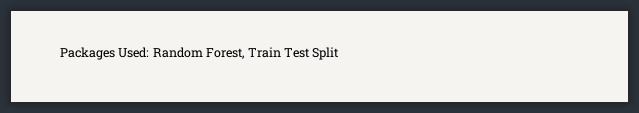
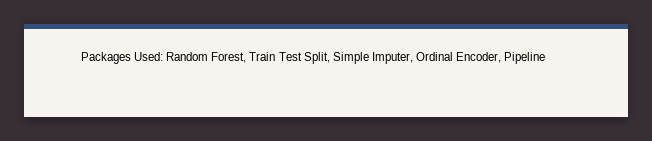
- Packages Used: Random Forest, Train Test Split
+ Packages Used: Random Forest, Train Test Split, Simple Imputer, Ordinal Encoder, Pipeline

